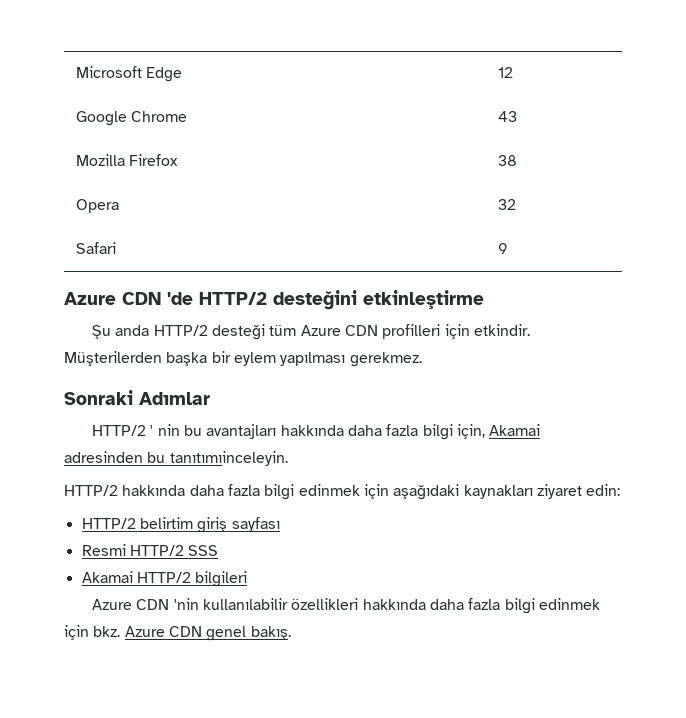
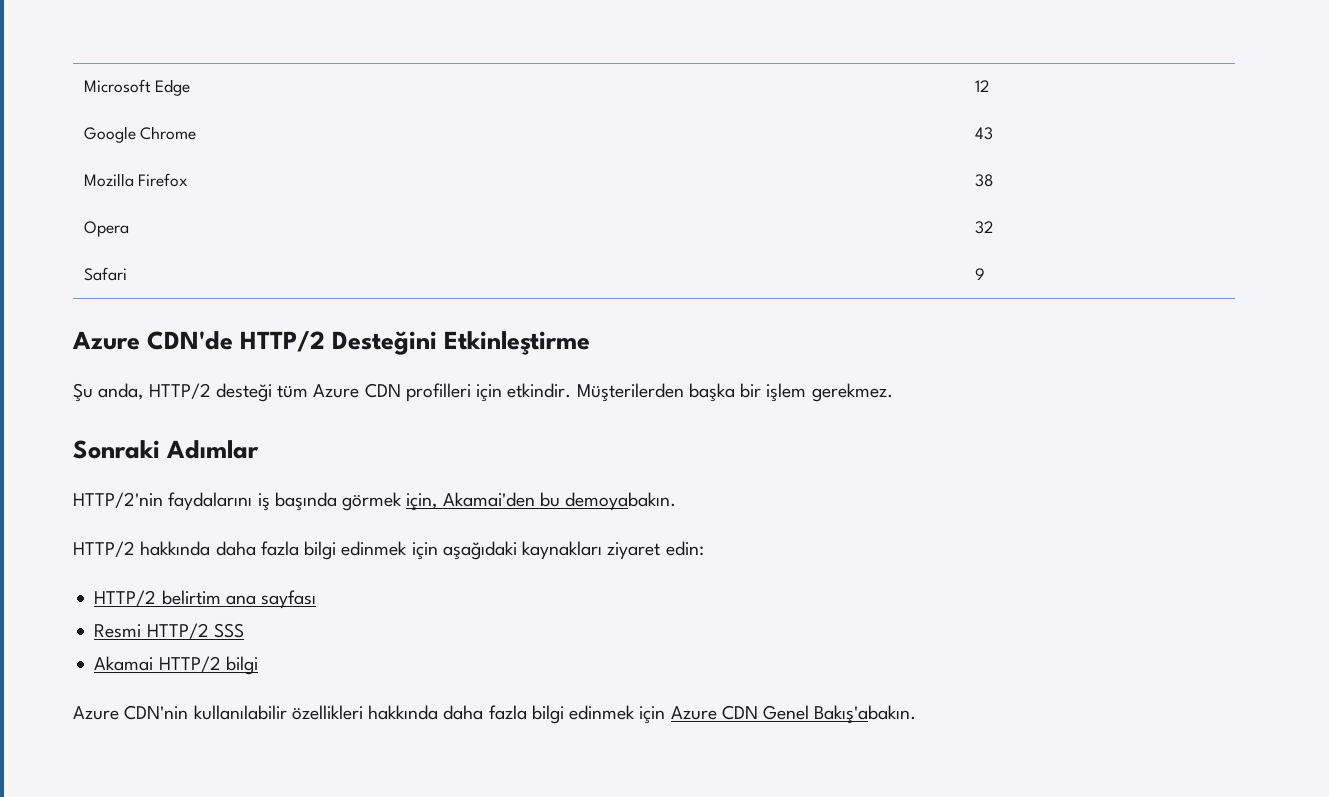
- Azure CDN 'de HTTP/2 desteğini etkinleştirme
+ Azure CDN'de HTTP/2 Desteğini Etkinleştirme
- Şu anda HTTP/2 desteği tüm Azure CDN profilleri için etkindir.
+ Şu anda, HTTP/2 desteği tüm Azure CDN profilleri için etkindir.
- Müşterilerden başka bir eylem yapılması gerekmez.
+ Müşterilerden başka bir işlem gerekmez.
- HTTP/2 ' nin bu avantajları hakkında daha fazla bilgi için, Akamai adresinden bu tanıtımıinceleyin.
+ HTTP/2'nin faydalarını iş başında görmek için, Akamai'den bu demoyabakın.
- HTTP/2 belirtim giriş sayfası
+ HTTP/2 belirtim ana sayfası
- Akamai HTTP/2 bilgileri
- Azure CDN 'nin kullanılabilir özellikleri hakkında daha fazla bilgi edinmek için bkz. Azure CDN genel bakış.
+ Akamai HTTP/2 bilgi
+ Azure CDN'nin kullanılabilir özellikleri hakkında daha fazla bilgi edinmek için Azure CDN Genel Bakış'abakın.

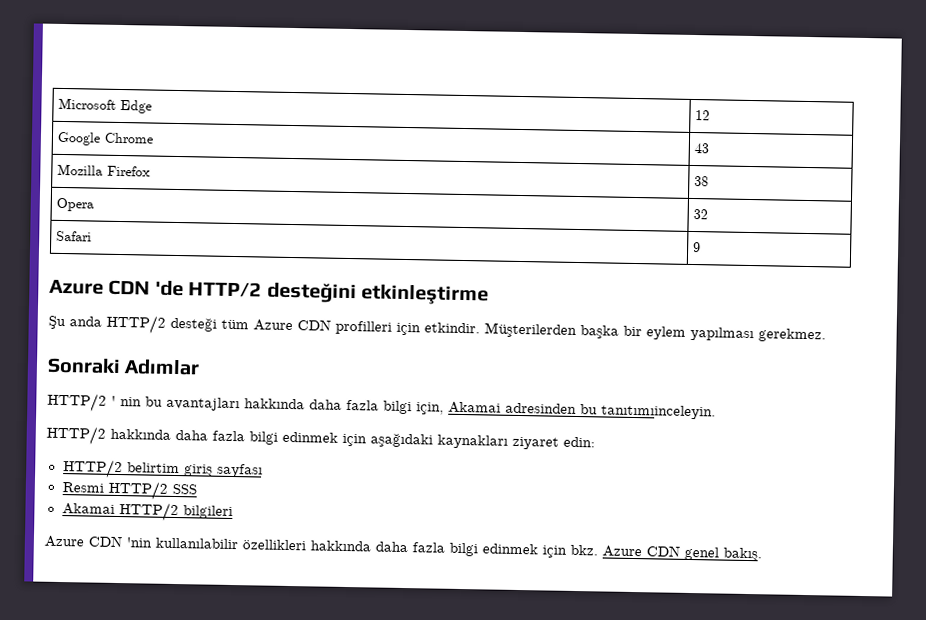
- Azure CDN'de HTTP/2 Desteğini Etkinleştirme
+ Azure CDN 'de HTTP/2 desteğini etkinleştirme
- Şu anda, HTTP/2 desteği tüm Azure CDN profilleri için etkindir.
+ Şu anda HTTP/2 desteği tüm Azure CDN profilleri için etkindir.
- Müşterilerden başka bir işlem gerekmez.
+ Müşterilerden başka bir eylem yapılması gerekmez.
- HTTP/2'nin faydalarını iş başında görmek için, Akamai'den bu demoyabakın.
+ HTTP/2 ' nin bu avantajları hakkında daha fazla bilgi için, Akamai adresinden bu tanıtımıinceleyin.
- HTTP/2 belirtim ana sayfası
+ HTTP/2 belirtim giriş sayfası
- Akamai HTTP/2 bilgi
- Azure CDN'nin kullanılabilir özellikleri hakkında daha fazla bilgi edinmek için Azure CDN Genel Bakış'abakın.
+ Akamai HTTP/2 bilgileri
+ Azure CDN 'nin kullanılabilir özellikleri hakkında daha fazla bilgi edinmek için bkz. Azure CDN genel bakış.

